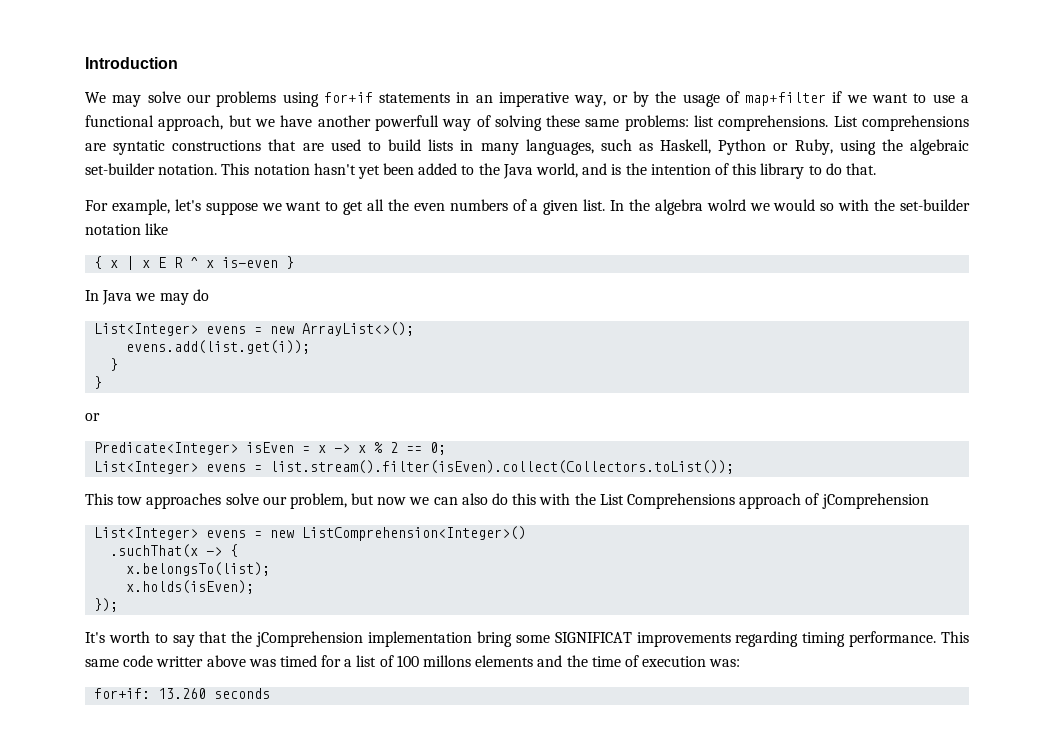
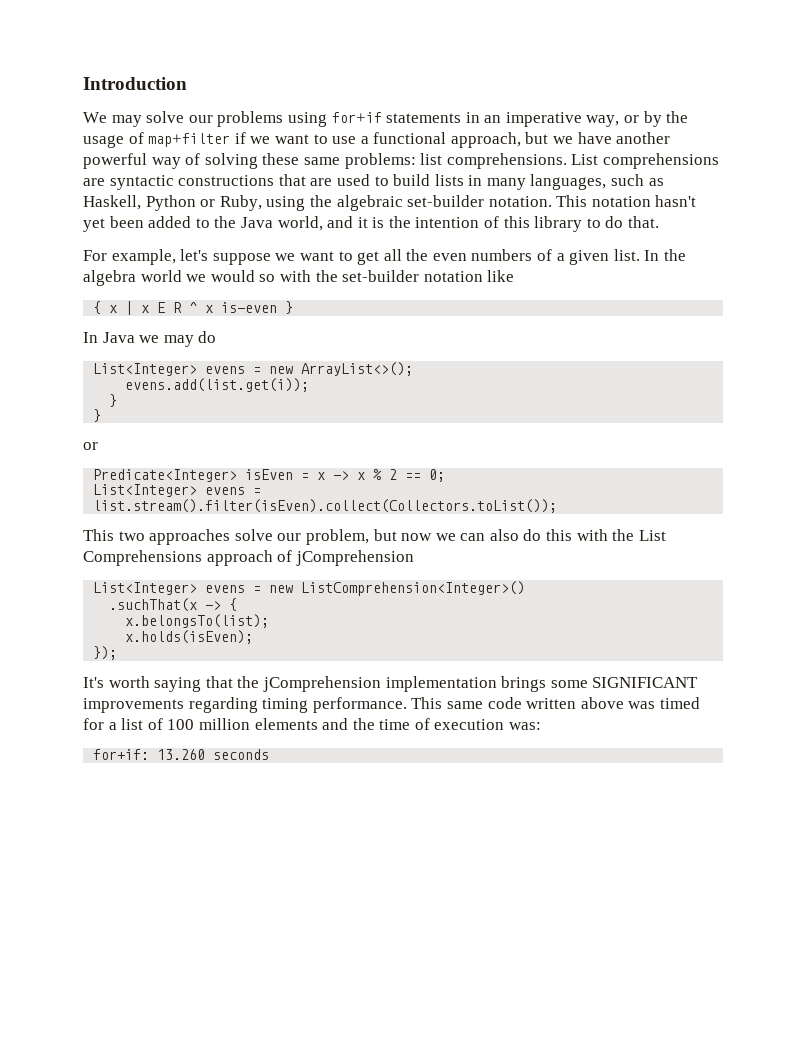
- We may solve our problems using for+if statements in an imperative way, or by the usage of map+filter if we want to use a functional approach, but we have another powerfull way of solving these same problems: list comprehensions.
+ We may solve our problems using for+if statements in an imperative way, or by the usage of map+filter if we want to use a functional approach, but we have another powerful way of solving these same problems: list comprehensions.
- List comprehensions are syntatic constructions that are used to build lists in many languages, such as Haskell, Python or Ruby, using the algebraic set-builder notation.
+ List comprehensions are syntactic constructions that are used to build lists in many languages, such as Haskell, Python or Ruby, using the algebraic set-builder notation.
- This notation hasn't yet been added to the Java world, and is the intention of this library to do that.
+ This notation hasn't yet been added to the Java world, and it is the intention of this library to do that.
- In the algebra wolrd we would so with the set-builder notation like
+ In the algebra world we would so with the set-builder notation like
- This tow approaches solve our problem, but now we can also do this with the List Comprehensions approach of jComprehension
+ This two approaches solve our problem, but now we can also do this with the List Comprehensions approach of jComprehension
- It's worth to say that the jComprehension implementation bring some SIGNIFICAT improvements regarding timing performance.
+ It's worth saying that the jComprehension implementation brings some SIGNIFICANT improvements regarding timing performance.
- This same code writter above was timed for a list of 100 millons elements and the time of execution was:
+ This same code written above was timed for a list of 100 million elements and the time of execution was:

